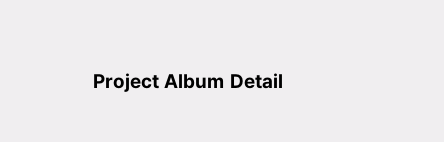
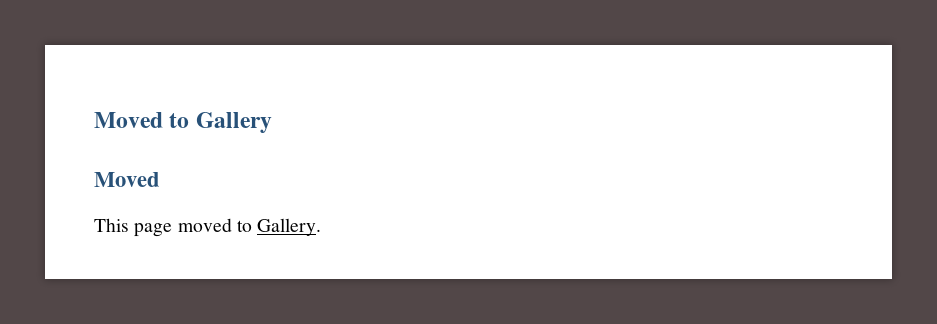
- Project Album Detail
+ Moved to Gallery
+ Moved
+ This page moved to Gallery.

